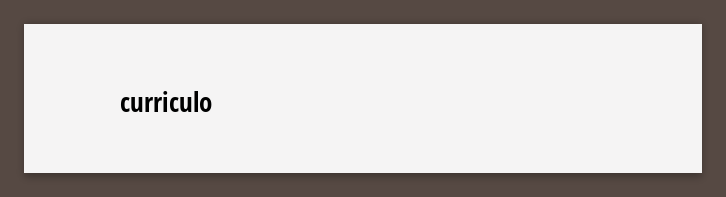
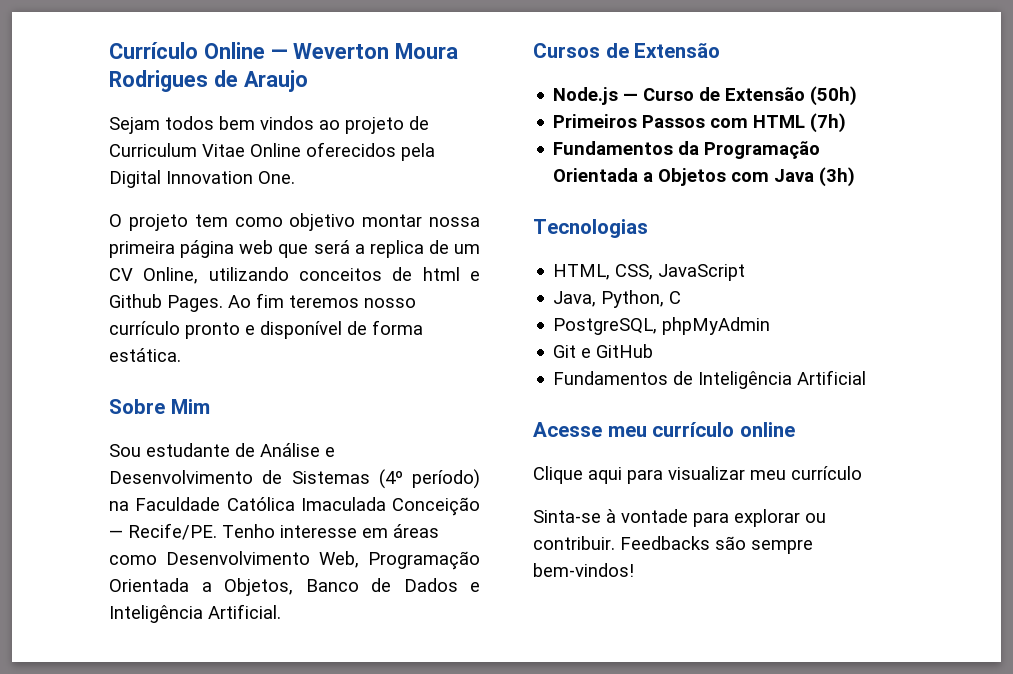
- curriculo
+ Currículo Online — Weverton Moura Rodrigues de Araujo
+ Sejam todos bem vindos ao projeto de Curriculum Vitae Online oferecidos pela Digital Innovation One.
+ O projeto tem como objetivo montar nossa primeira página web que será a replica de um CV Online, utilizando conceitos de html e Github Pages. Ao fim teremos nosso currículo pronto e disponível de forma estática.
+ Sobre Mim
+ Sou estudante de Análise e Desenvolvimento de Sistemas (4º período) na Faculdade Católica Imaculada Conceição — Recife/PE. Tenho interesse em áreas como Desenvolvimento Web, Programação Orientada a Objetos, Banco de Dados e Inteligência Artificial.
+ Cursos de Extensão
+ Node.js — Curso de Extensão (50h)
+ Primeiros Passos com HTML (7h)
+ Fundamentos da Programação Orientada a Objetos com Java (3h)
+ Tecnologias
+ HTML, CSS, JavaScript
+ Java, Python, C
+ PostgreSQL, phpMyAdmin
+ Git e GitHub
+ Fundamentos de Inteligência Artificial
+ Acesse meu currículo online
+ Clique aqui para visualizar meu currículo
+ Sinta-se à vontade para explorar ou contribuir. Feedbacks são sempre bem-vindos!

